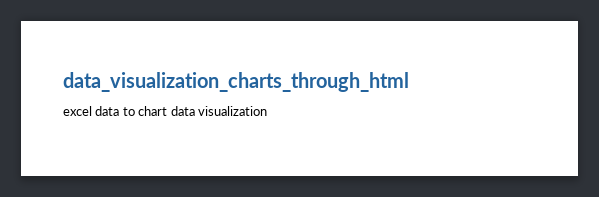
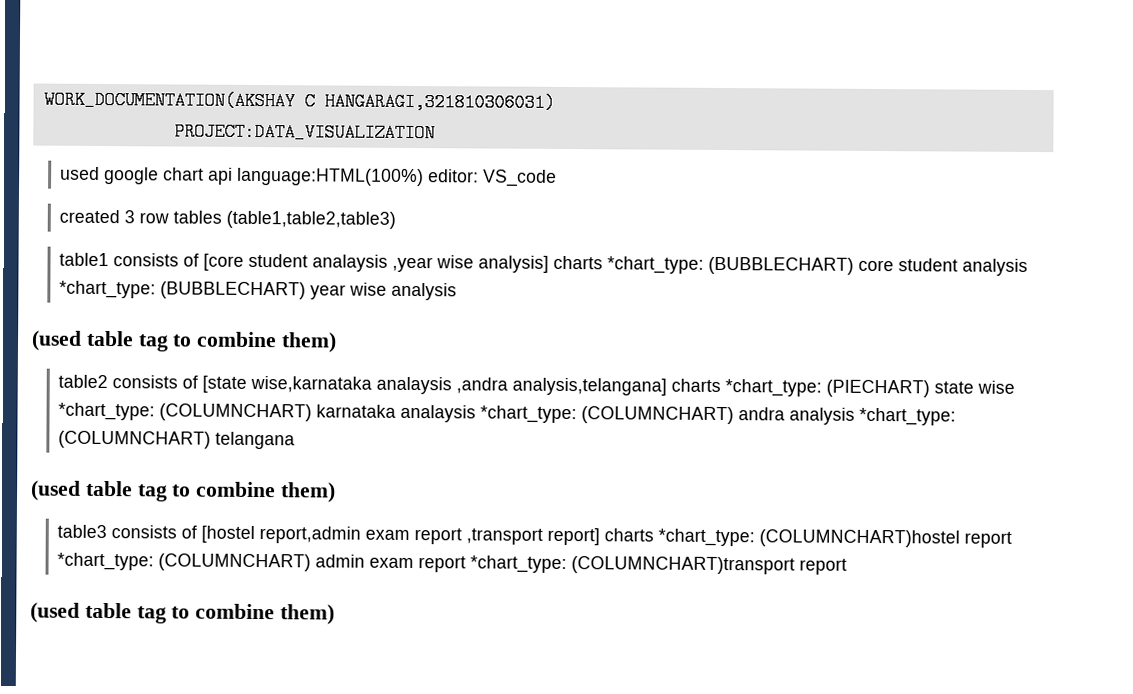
- data_visualization_charts_through_html
- excel data to chart data visualization
+ WORK_DOCUMENTATION(AKSHAY C HANGARAGI,321810306031)
+ PROJECT:DATA_VISUALIZATION
+ used google chart api language:HTML(100%) editor: VS_code
+ created 3 row tables (table1,table2,table3)
+ table1 consists of [core student analaysis ,year wise analysis] charts *chart_type: (BUBBLECHART) core student analysis *chart_type: (BUBBLECHART) year wise analysis
+ (used table tag to combine them)
+ table2 consists of [state wise,karnataka analaysis ,andra analysis,telangana] charts *chart_type: (PIECHART) state wise *chart_type: (COLUMNCHART) karnataka analaysis *chart_type: (COLUMNCHART) andra analysis *chart_type: (COLUMNCHART) telangana
+ (used table tag to combine them)
+ table3 consists of [hostel report,admin exam report ,transport report] charts *chart_type: (COLUMNCHART)hostel report *chart_type: (COLUMNCHART) admin exam report *chart_type: (COLUMNCHART)transport report
+ (used table tag to combine them)

